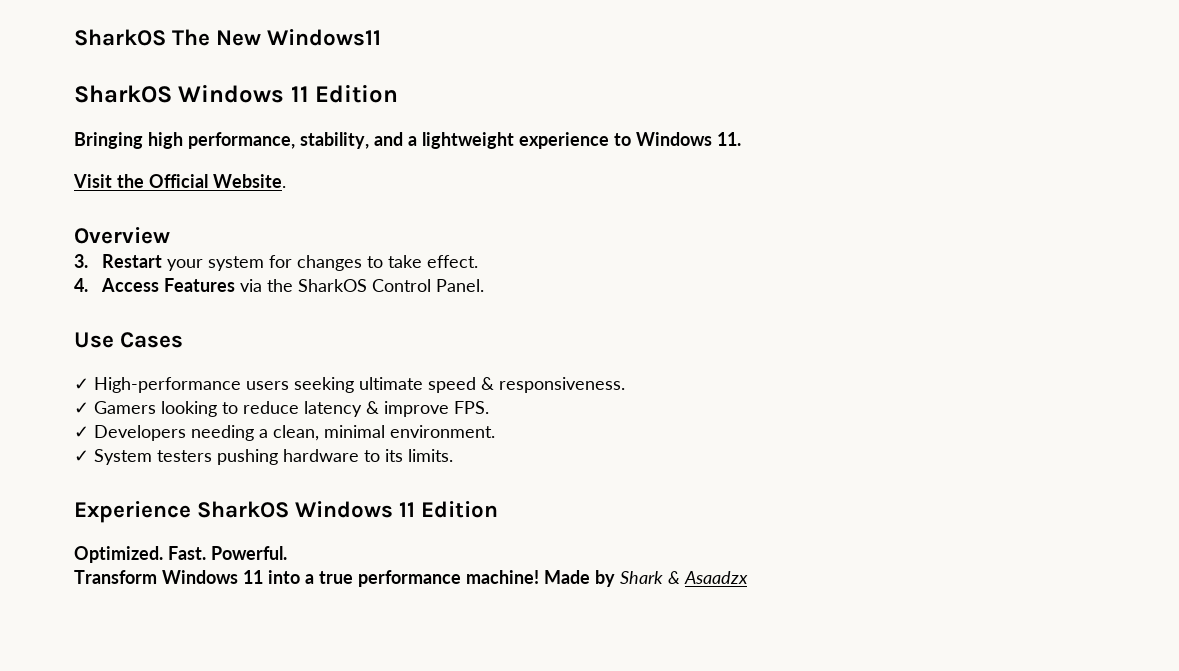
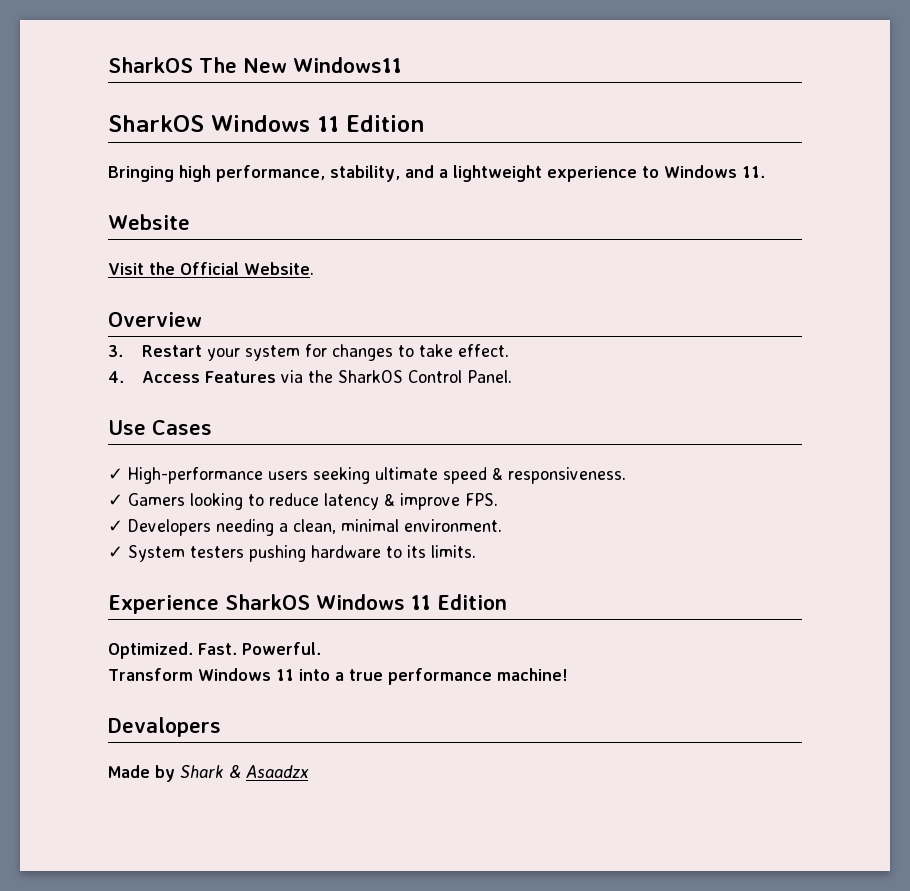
+ Website
- Transform Windows 11 into a true performance machine! Made by Shark & Asaadzx
+ Transform Windows 11 into a true performance machine!
+ Devalopers
+ Made by Shark & Asaadzx

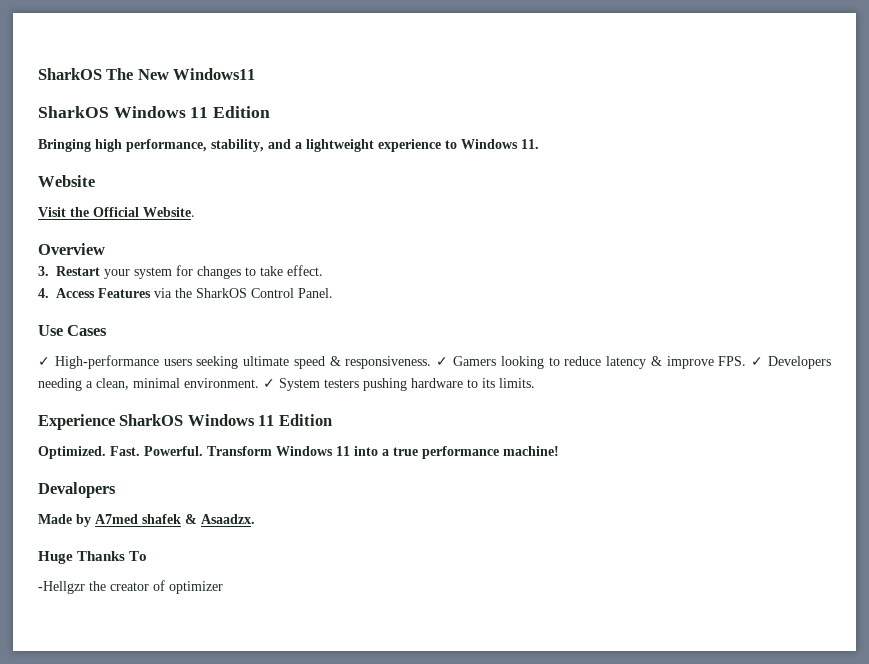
- ✓ High-performance users seeking ultimate speed & responsiveness.
- ✓ Gamers looking to reduce latency & improve FPS.
- ✓ Developers needing a clean, minimal environment.
- ✓ System testers pushing hardware to its limits.
+ ✓ High-performance users seeking ultimate speed & responsiveness. ✓ Gamers looking to reduce latency & improve FPS. ✓ Developers needing a clean, minimal environment. ✓ System testers pushing hardware to its limits.
- Powerful.
- Transform Windows 11 into a true performance machine!
+ Powerful. Transform Windows 11 into a true performance machine!
- Made by Shark & Asaadzx
+ Made by A7med shafek & Asaadzx.
+ Huge Thanks To
+ -Hellgzr the creator of optimizer

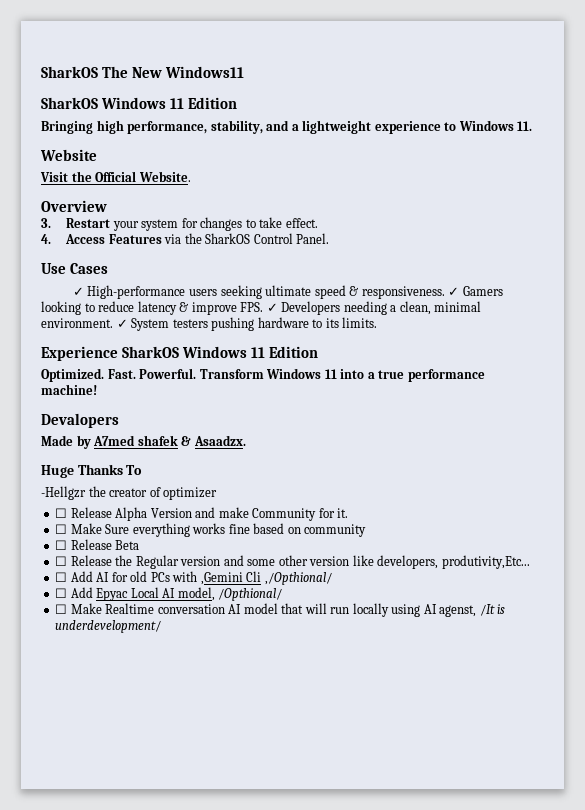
+ ☐ Release Alpha Version and make Community for it.
+ ☐ Make Sure everything works fine based on community
+ ☐ Release Beta
+ ☐ Release the Regular version and some other version like developers, produtivity,Etc...
+ ☐ Add AI for old PCs with ,Gemini Cli ,/Opthional/
+ ☐ Add Epyac Local AI model, /Opthional/
+ ☐ Make Realtime conversation AI model that will run locally using AI agenst, /It is underdevelopment/

